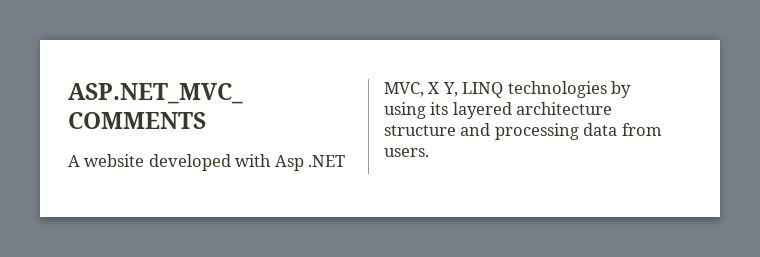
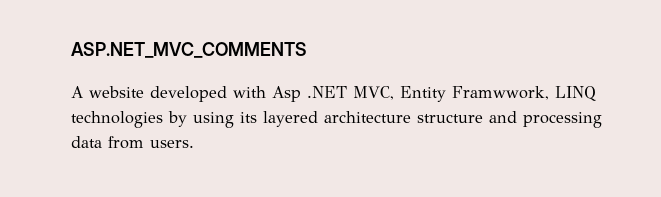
- A website developed with Asp .NET MVC, X Y, LINQ technologies by using its layered architecture structure and processing data from users.
+ A website developed with Asp .NET MVC, Entity Framwwork, LINQ technologies by using its layered architecture structure and processing data from users.

